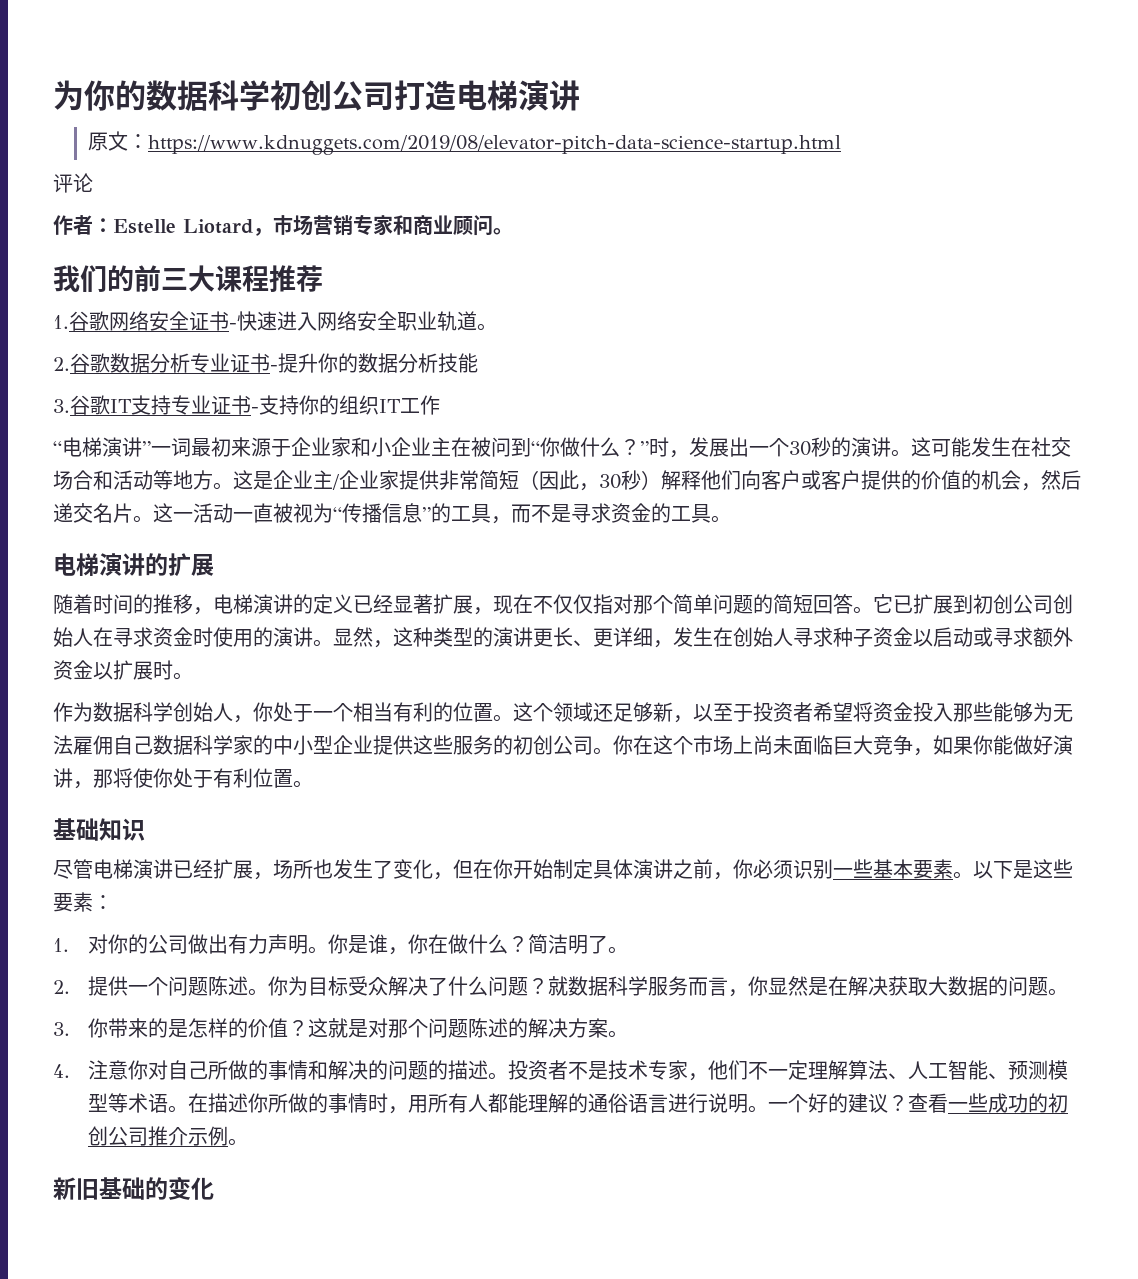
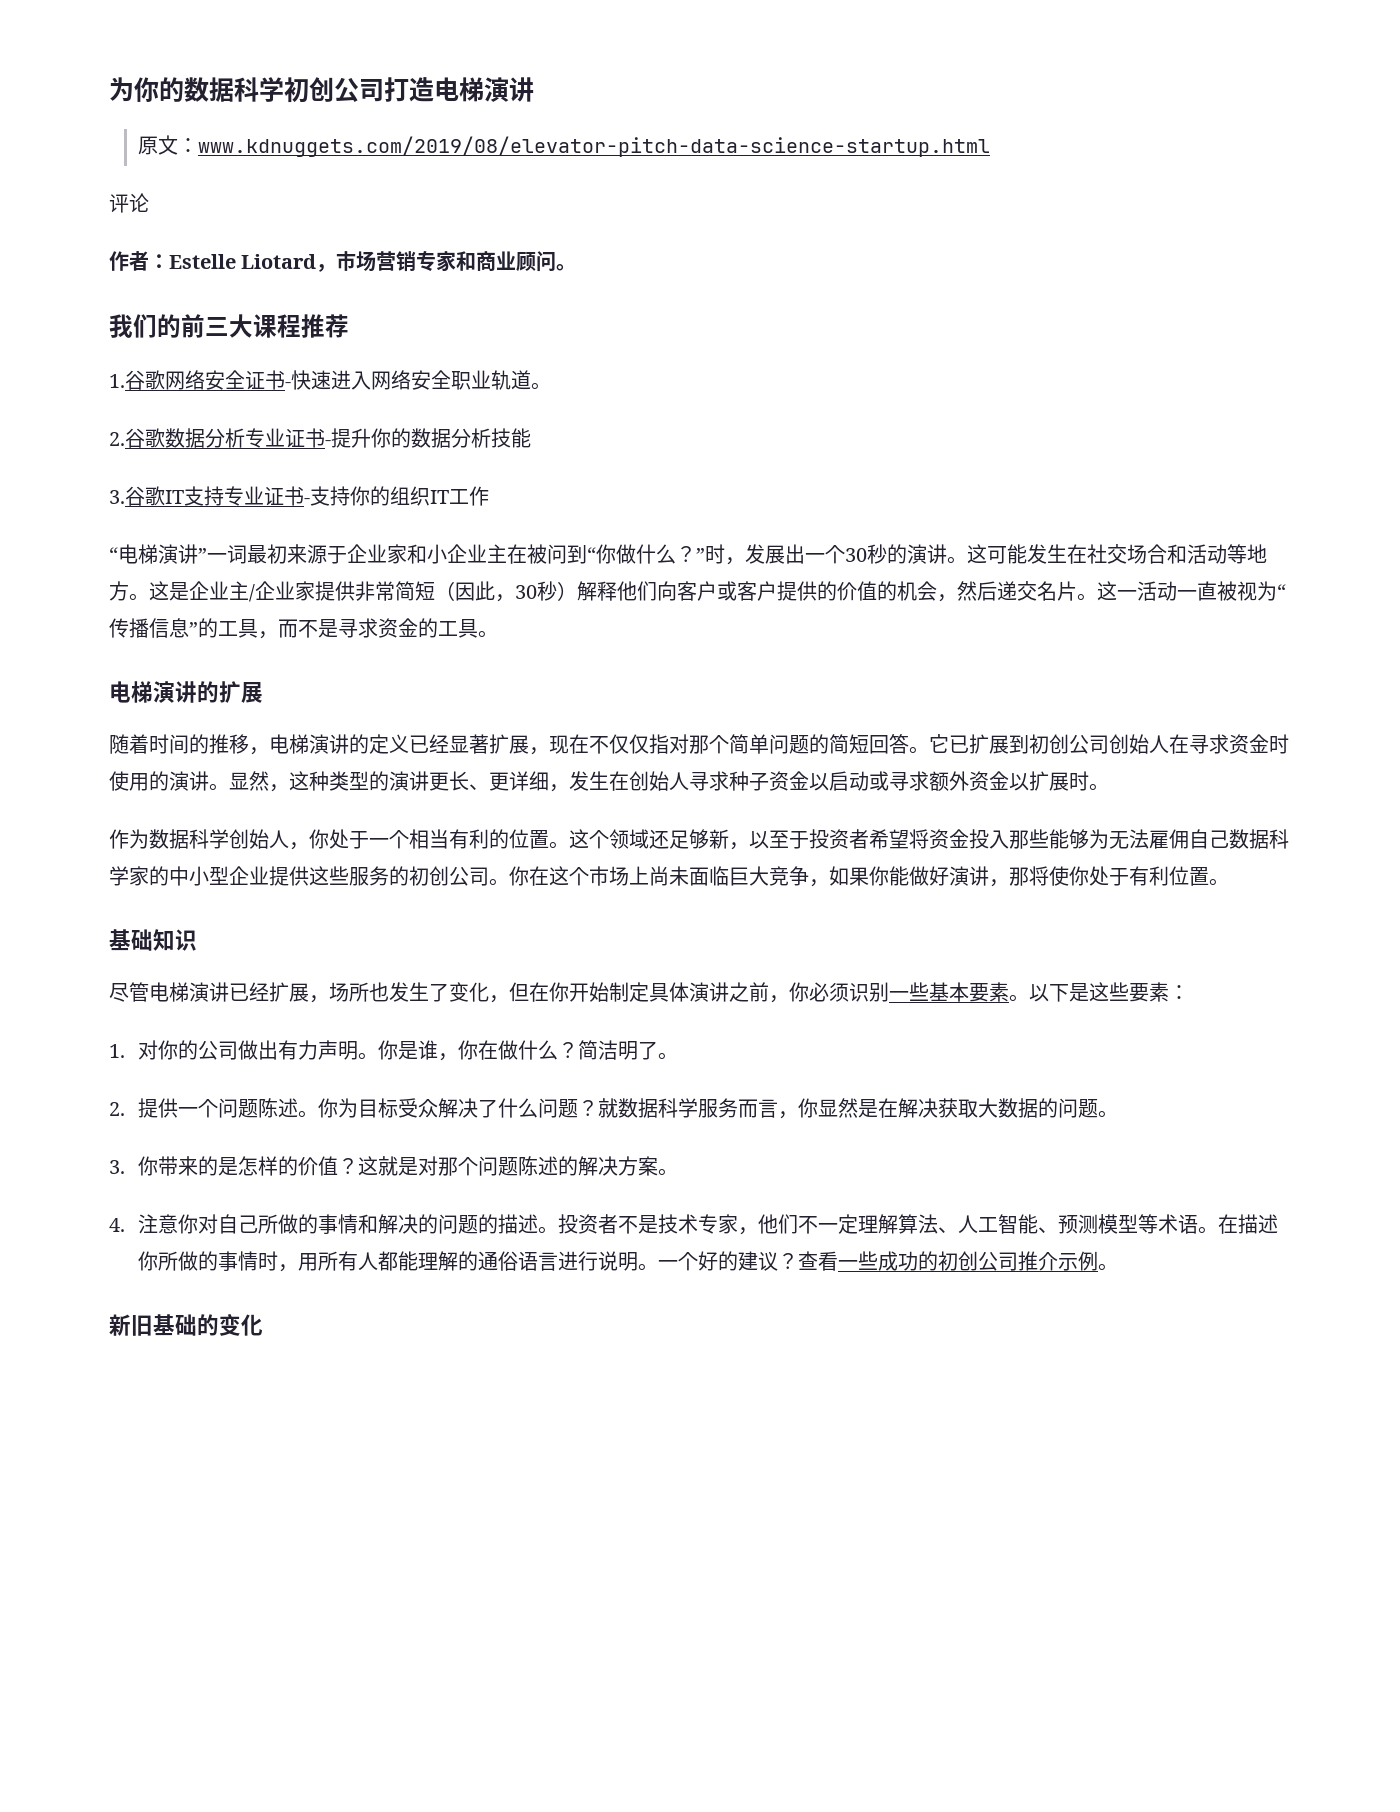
- 原文：https://www.kdnuggets.com/2019/08/elevator-pitch-data-science-startup.html
+ 原文：www.kdnuggets.com/2019/08/elevator-pitch-data-science-startup.html

